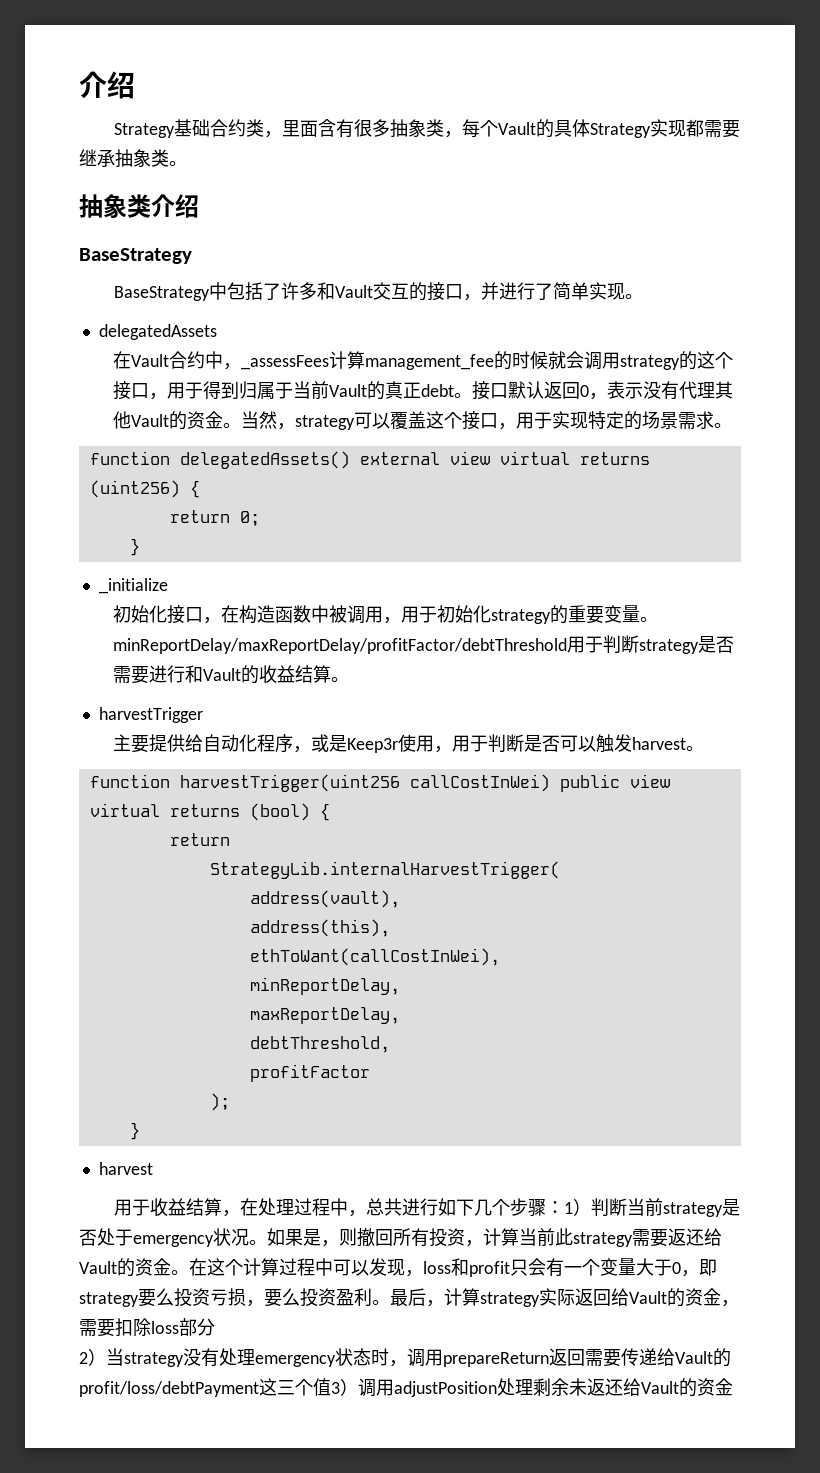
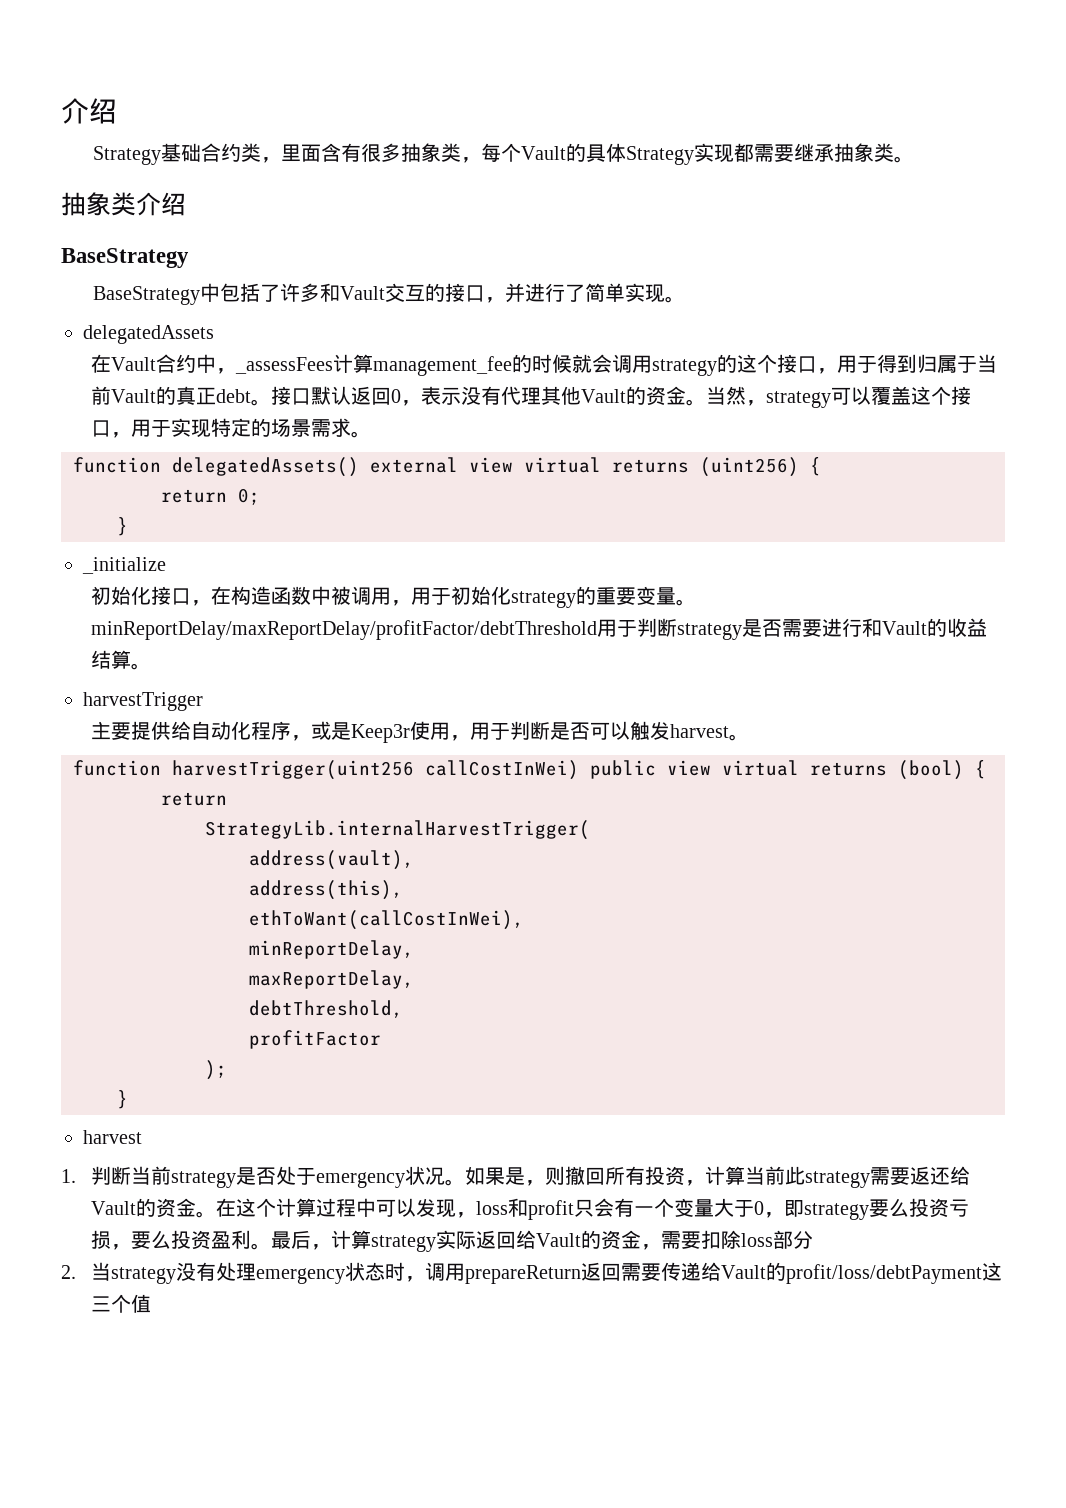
- 用于收益结算，在处理过程中，总共进行如下几个步骤：1）判断当前strategy是否处于emergency状况。
+ 1.判断当前strategy是否处于emergency状况。
- 2）当strategy没有处理emergency状态时，调用prepareReturn返回需要传递给Vault的profit/loss/debtPayment这三个值3）调用adjustPosition处理剩余未返还给Vault的资金
+ 2.当strategy没有处理emergency状态时，调用prepareReturn返回需要传递给Vault的profit/loss/debtPayment这三个值

